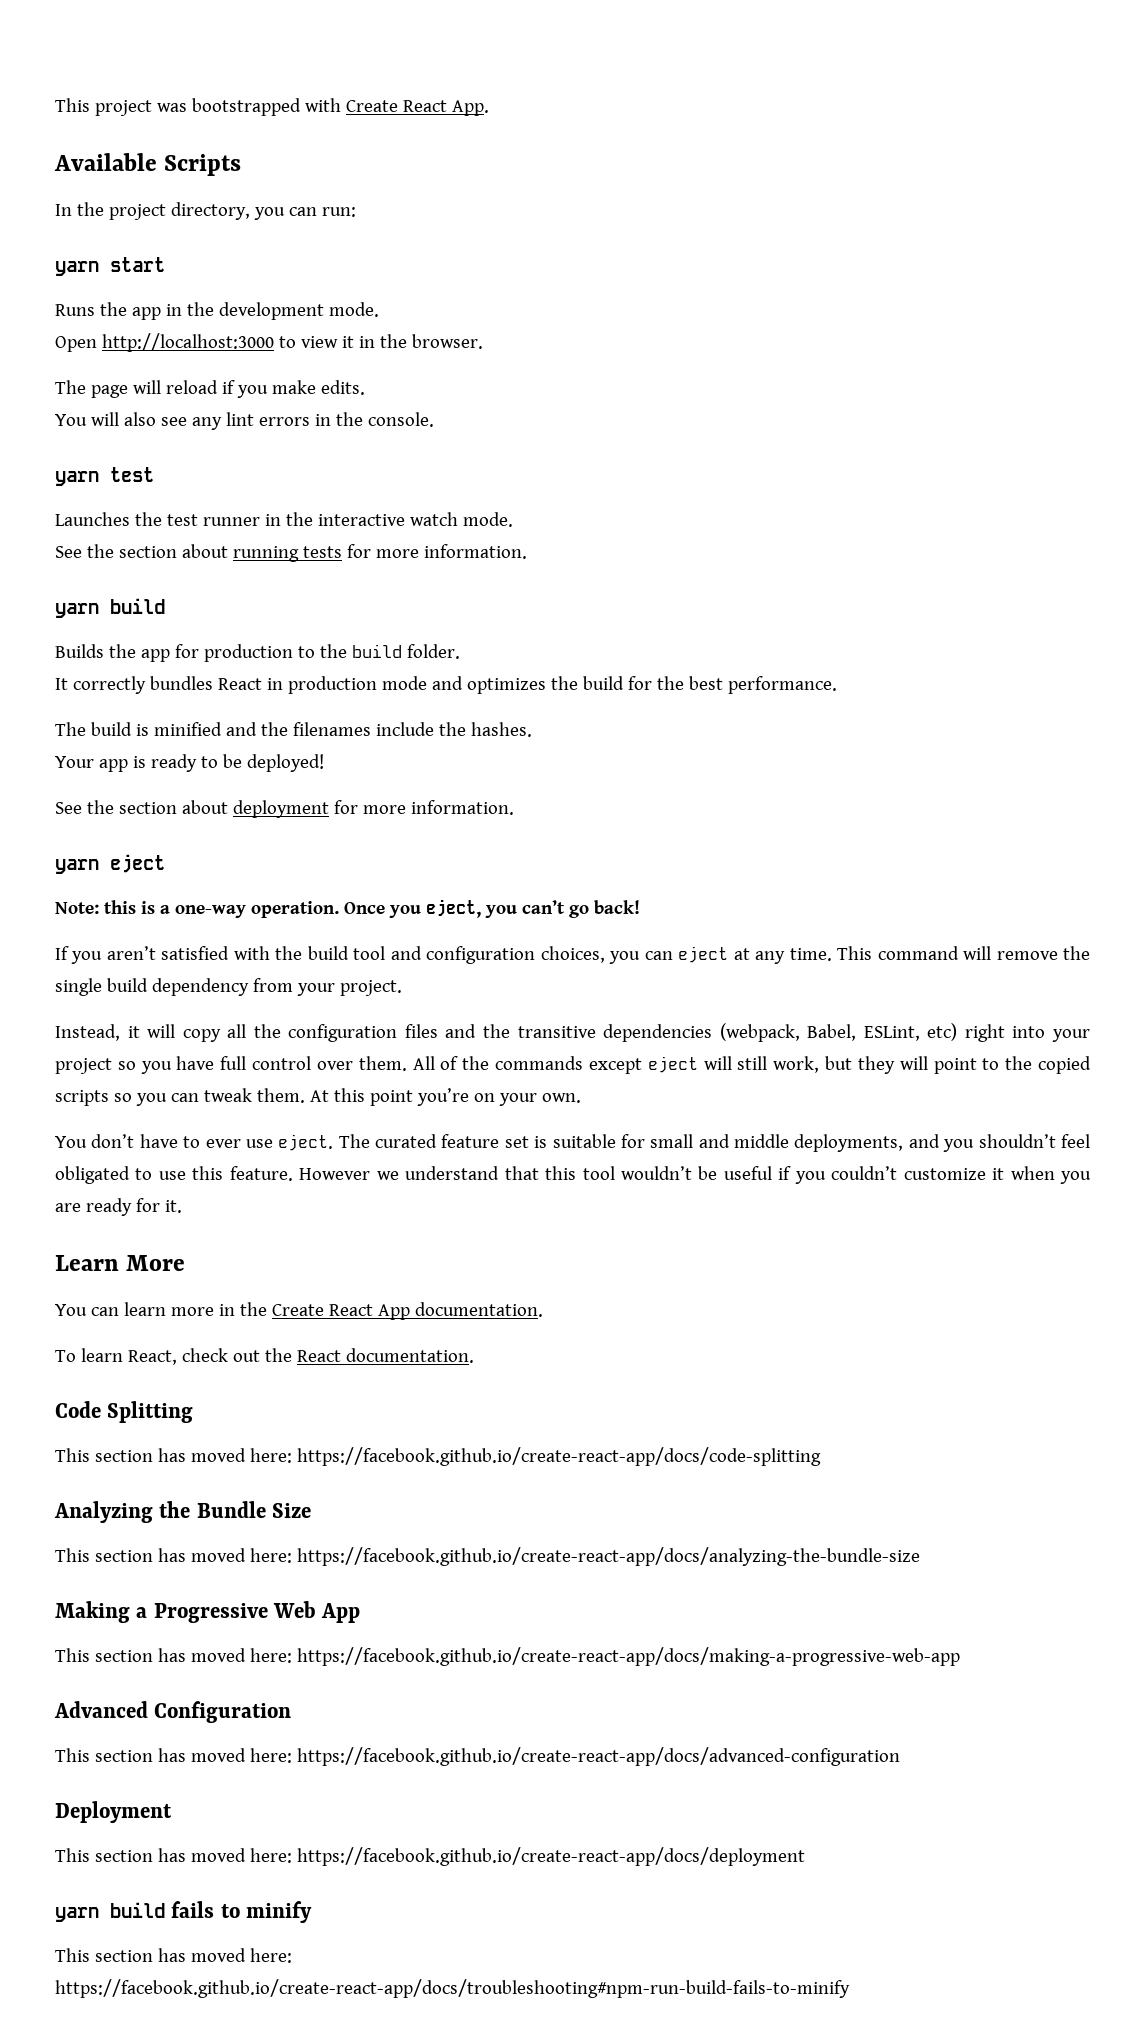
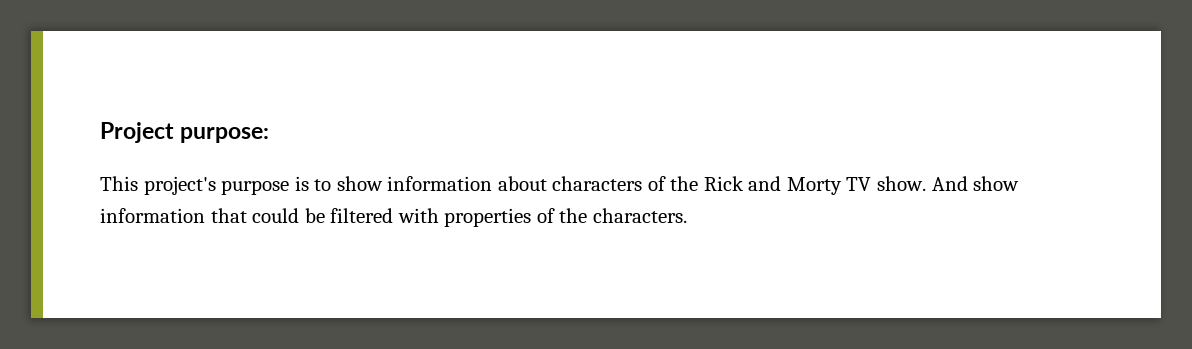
- This project was bootstrapped with Create React App.
- Available Scripts
- In the project directory, you can run:
- yarn start
- Runs the app in the development mode.
- Open http://localhost:3000 to view it in the browser.
- The page will reload if you make edits.
- You will also see any lint errors in the console.
- yarn test
- Launches the test runner in the interactive watch mode.
- See the section about running tests for more information.
- yarn build
- Builds the app for production to the build folder.
- It correctly bundles React in production mode and optimizes the build for the best performance.
- The build is minified and the filenames include the hashes.
- Your app is ready to be deployed!
- See the section about deployment for more information.
- yarn eject
- Note: this is a one-way operation. Once you eject, you can’t go back!
- If you aren’t satisfied with the build tool and configuration choices, you can eject at any time. This command will remove the single build dependency from your project.
- Instead, it will copy all the configuration files and the transitive dependencies (webpack, Babel, ESLint, etc) right into your project so you have full control over them. All of the commands except eject will still work, but they will point to the copied scripts so you can tweak them. At this point you’re on your own.
- You don’t have to ever use eject. The curated feature set is suitable for small and middle deployments, and you shouldn’t feel obligated to use this feature. However we understand that this tool wouldn’t be useful if you couldn’t customize it when you are ready for it.
- Learn More
- You can learn more in the Create React App documentation.
- To learn React, check out the React documentation.
- Code Splitting
- This section has moved here: https://facebook.github.io/create-react-app/docs/code-splitting
- Analyzing the Bundle Size
- This section has moved here: https://facebook.github.io/create-react-app/docs/analyzing-the-bundle-size
- Making a Progressive Web App
- This section has moved here: https://facebook.github.io/create-react-app/docs/making-a-progressive-web-app
- Advanced Configuration
- This section has moved here: https://facebook.github.io/create-react-app/docs/advanced-configuration
- Deployment
- This section has moved here: https://facebook.github.io/create-react-app/docs/deployment
- yarn build fails to minify
- This section has moved here: https://facebook.github.io/create-react-app/docs/troubleshooting#npm-run-build-fails-to-minify
+ Project purpose:
+ This project's purpose is to show information about characters of the Rick and Morty TV show. And show information that could be filtered with properties of the characters.

